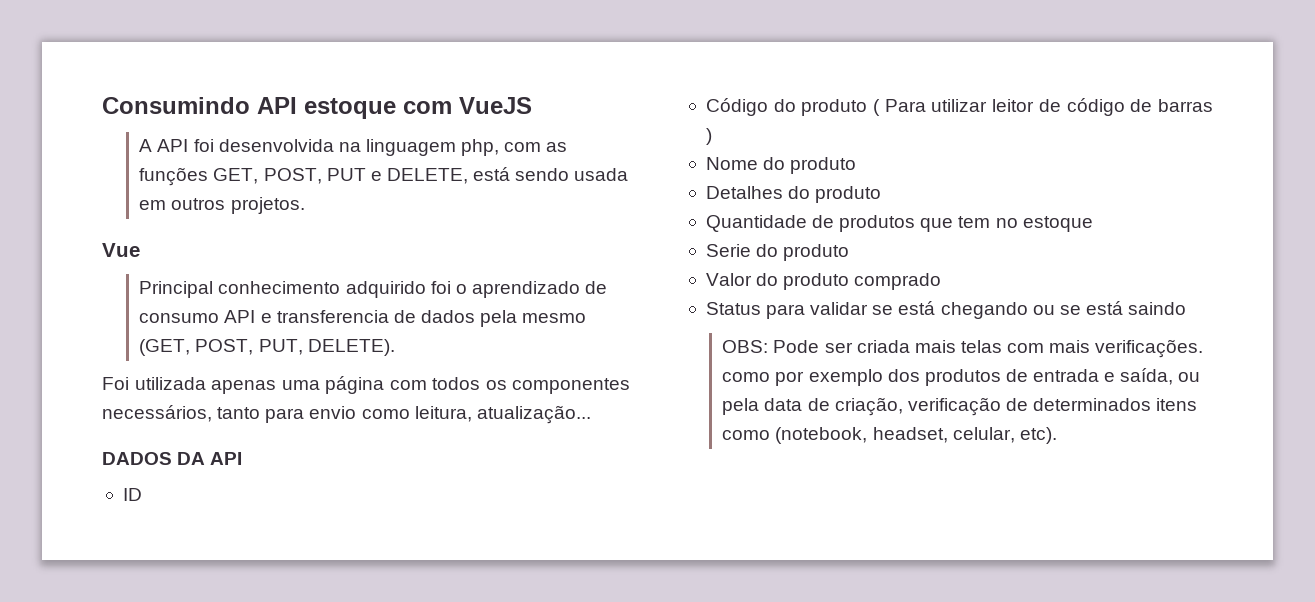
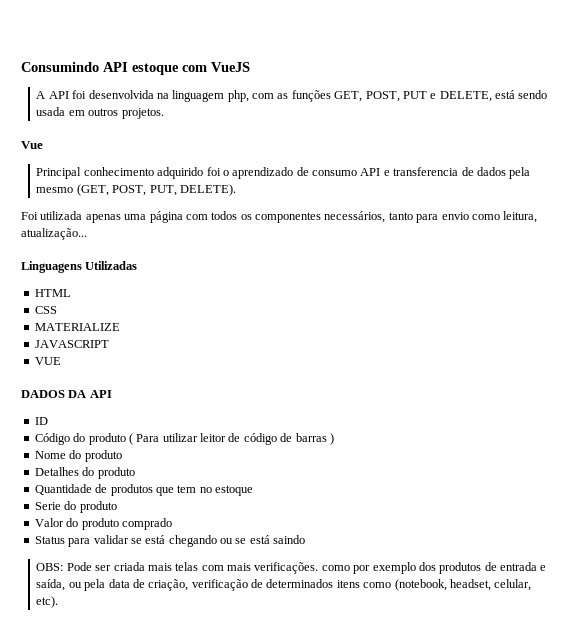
+ Linguagens Utilizadas
+ HTML
+ CSS
+ MATERIALIZE
+ JAVASCRIPT
+ VUE

